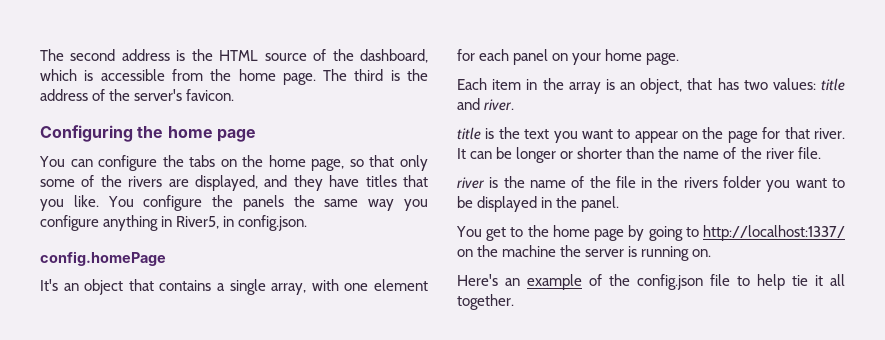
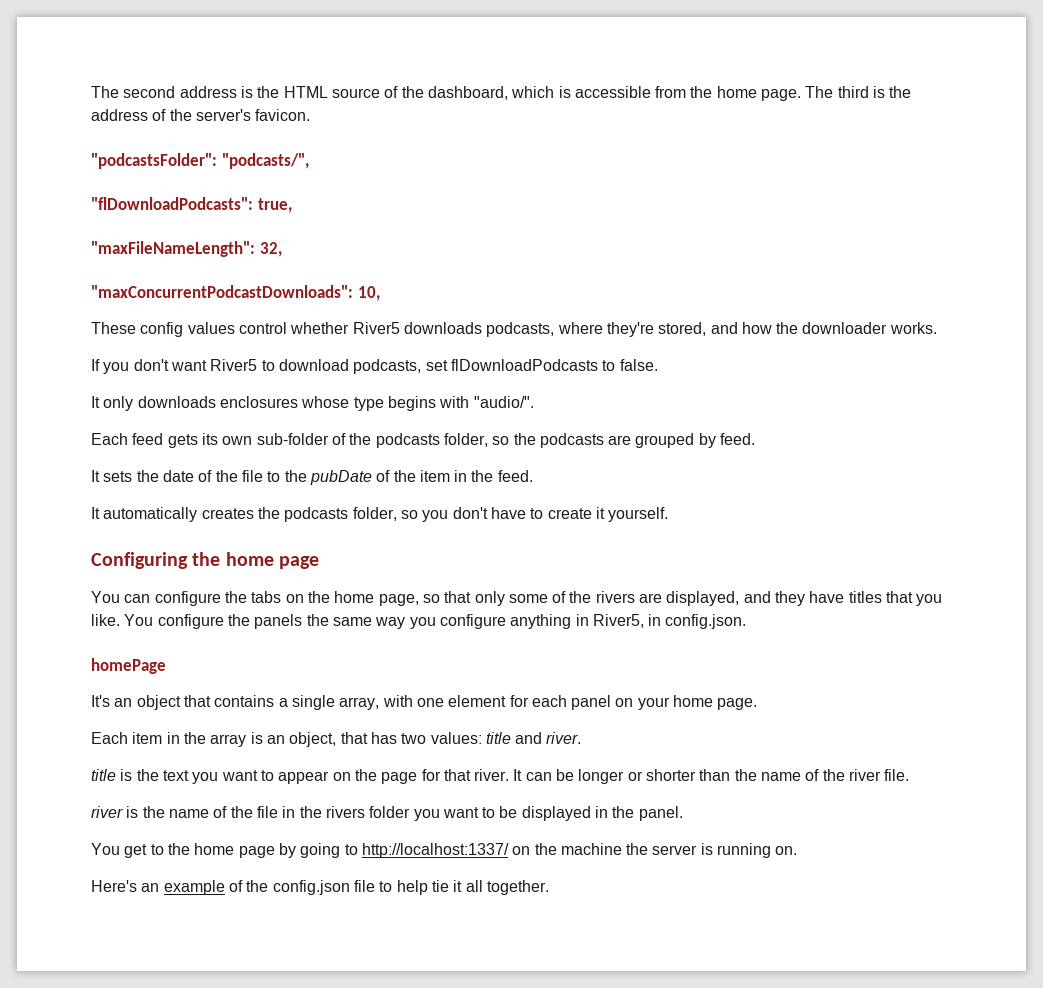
+ "podcastsFolder": "podcasts/",
+ "flDownloadPodcasts": true,
+ "maxFileNameLength": 32,
+ "maxConcurrentPodcastDownloads": 10,
+ These config values control whether River5 downloads podcasts, where they're stored, and how the downloader works.
+ If you don't want River5 to download podcasts, set flDownloadPodcasts to false.
+ It only downloads enclosures whose type begins with "audio/".
+ Each feed gets its own sub-folder of the podcasts folder, so the podcasts are grouped by feed.
+ It sets the date of the file to the pubDate of the item in the feed.
+ It automatically creates the podcasts folder, so you don't have to create it yourself.
- config.homePage
+ homePage

